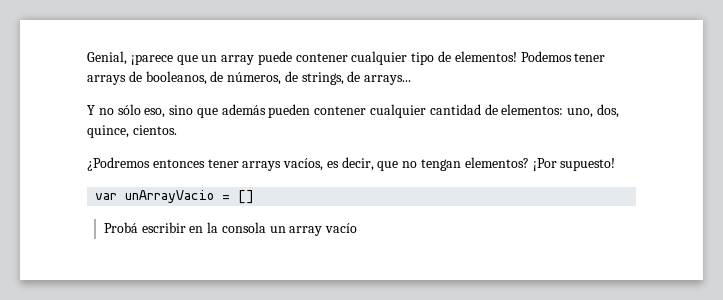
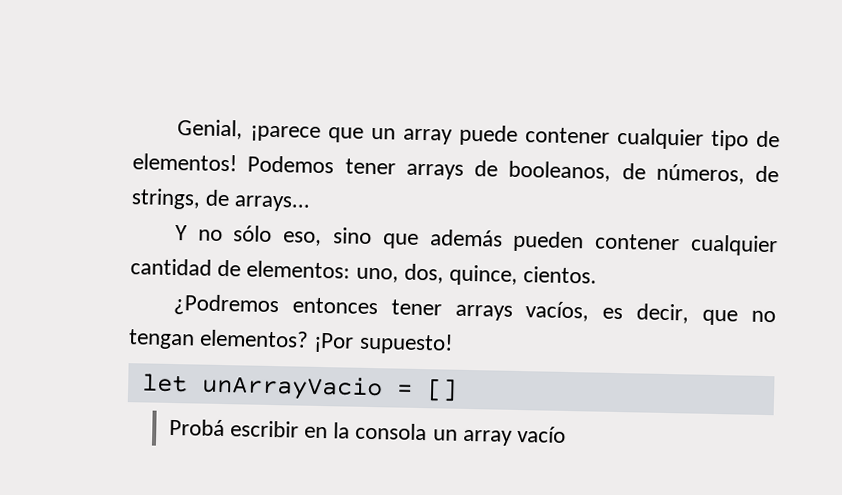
- var unArrayVacio = []
+ let unArrayVacio = []

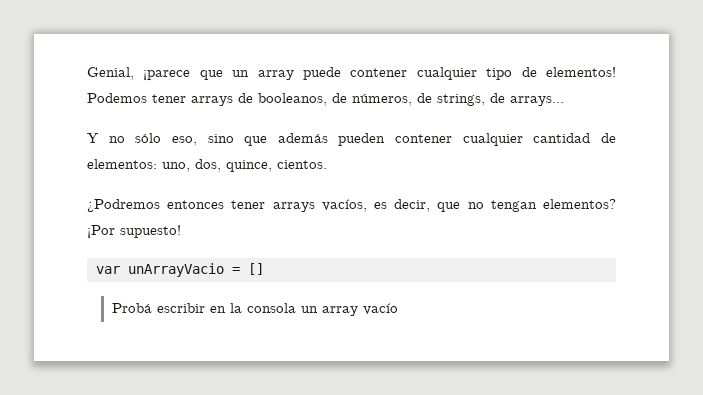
- let unArrayVacio = []
+ var unArrayVacio = []

